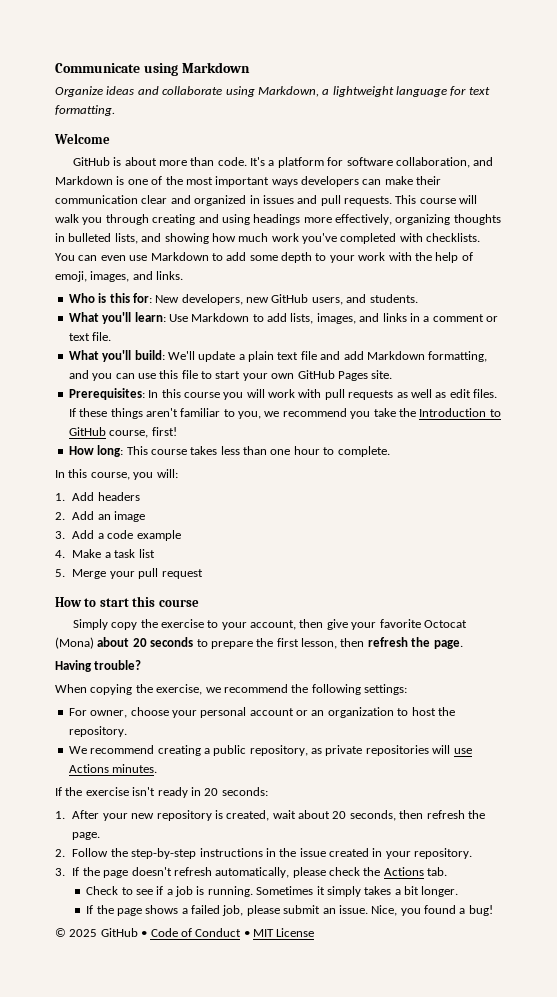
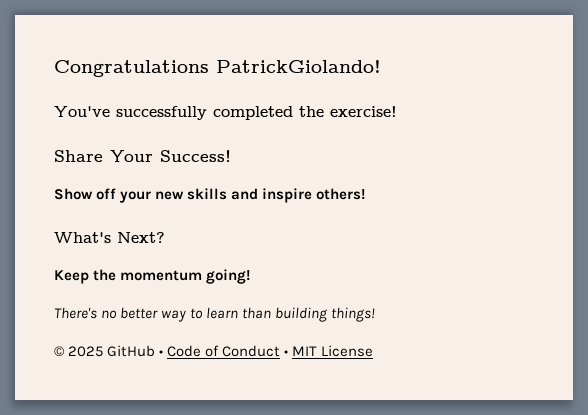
- Communicate using Markdown
- Organize ideas and collaborate using Markdown, a lightweight language for text formatting.
- Welcome
- GitHub is about more than code. It's a platform for software collaboration, and Markdown is one of the most important ways developers can make their communication clear and organized in issues and pull requests. This course will walk you through creating and using headings more effectively, organizing thoughts in bulleted lists, and showing how much work you've completed with checklists. You can even use Markdown to add some depth to your work with the help of emoji, images, and links.
- Who is this for: New developers, new GitHub users, and students.
- What you'll learn: Use Markdown to add lists, images, and links in a comment or text file.
- What you'll build: We'll update a plain text file and add Markdown formatting, and you can use this file to start your own GitHub Pages site.
- Prerequisites: In this course you will work with pull requests as well as edit files. If these things aren't familiar to you, we recommend you take the Introduction to GitHub course, first!
- How long: This course takes less than one hour to complete.
- In this course, you will:
- 1. Add headers
- 2. Add an image
- 3. Add a code example
- 4. Make a task list
- 5. Merge your pull request
- How to start this course
- Simply copy the exercise to your account, then give your favorite Octocat (Mona) about 20 seconds to prepare the first lesson, then refresh the page.
- Having trouble?
- When copying the exercise, we recommend the following settings:
- For owner, choose your personal account or an organization to host the repository.
- We recommend creating a public repository, as private repositories will use Actions minutes.
- If the exercise isn't ready in 20 seconds:
- 1. After your new repository is created, wait about 20 seconds, then refresh the page.
- 2. Follow the step-by-step instructions in the issue created in your repository.
- 3. If the page doesn't refresh automatically, please check the Actions tab.
- Check to see if a job is running. Sometimes it simply takes a bit longer.
- If the page shows a failed job, please submit an issue. Nice, you found a bug!
+ Congratulations PatrickGiolando!
+ You've successfully completed the exercise!
+ Share Your Success!
+ Show off your new skills and inspire others!
+ What's Next?
+ Keep the momentum going!
+ There's no better way to learn than building things!

